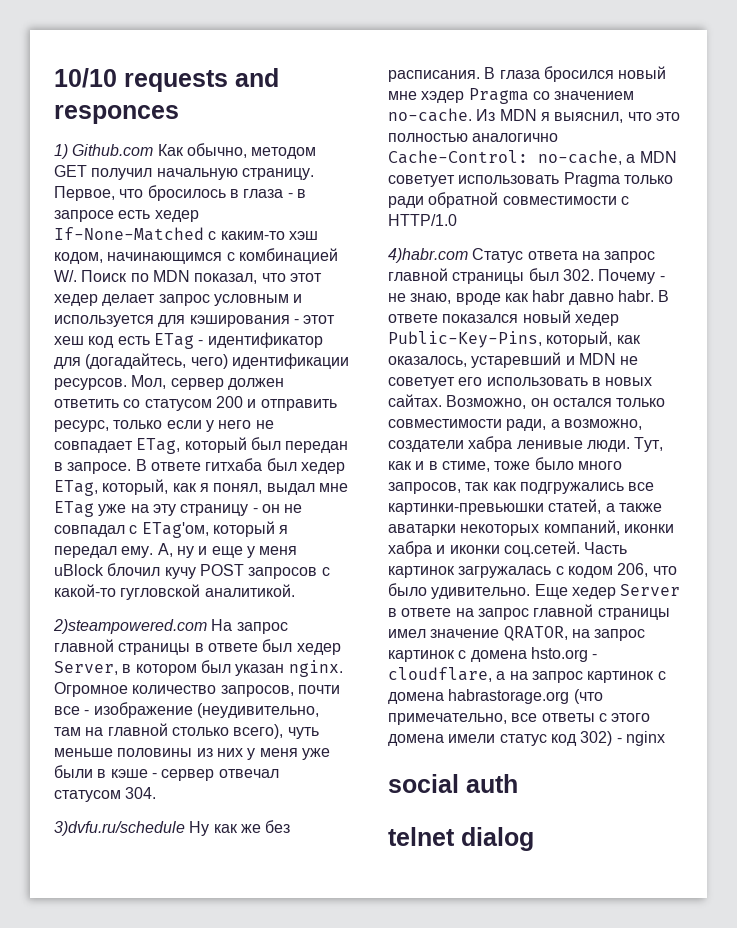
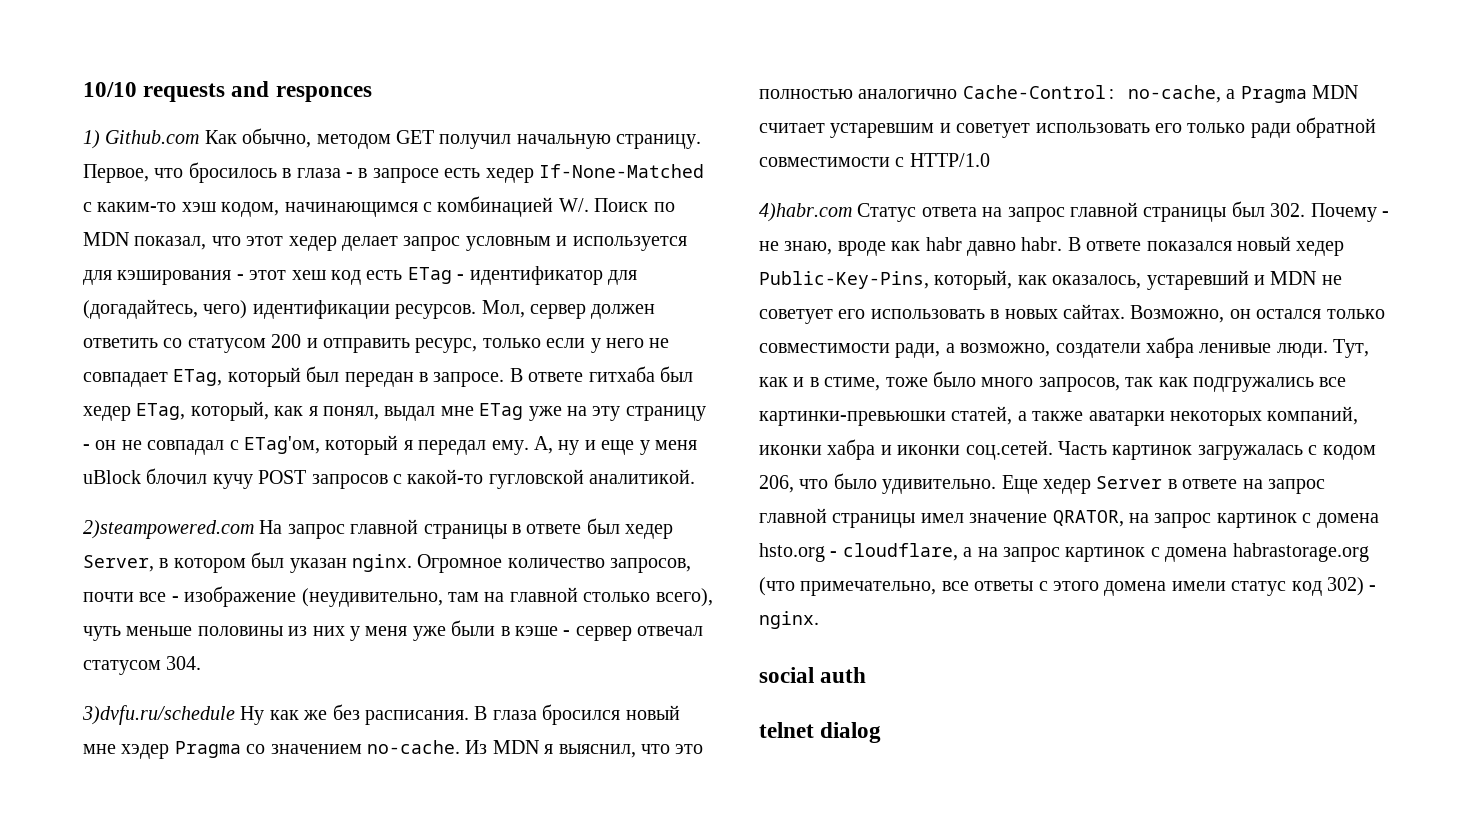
- Из MDN я выяснил, что это полностью аналогично Cache-Control: no-cache, а MDN советует использовать Pragma только ради обратной совместимости с HTTP/1.0
+ Из MDN я выяснил, что это полностью аналогично Cache-Control: no-cache, а Pragma MDN считает устаревшим и советует использовать его только ради обратной совместимости с HTTP/1.0
- Еще хедер Server в ответе на запрос главной страницы имел значение QRATOR, на запрос картинок с домена hsto.org - cloudflare, а на запрос картинок с домена habrastorage.org (что примечательно, все ответы с этого домена имели статус код 302) - nginx
+ Еще хедер Server в ответе на запрос главной страницы имел значение QRATOR, на запрос картинок с домена hsto.org - cloudflare, а на запрос картинок с домена habrastorage.org (что примечательно, все ответы с этого домена имели статус код 302) - nginx.

